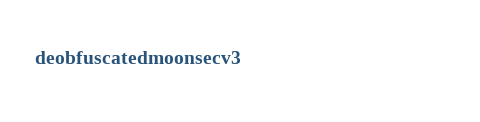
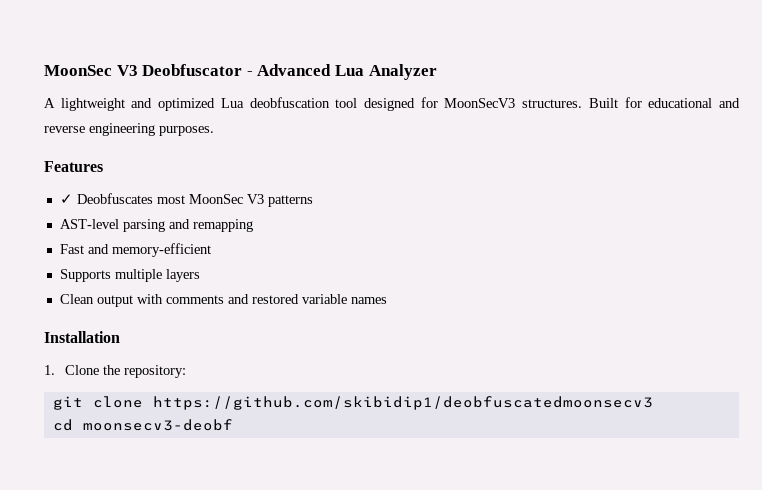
- deobfuscatedmoonsecv3
+ MoonSec V3 Deobfuscator - Advanced Lua Analyzer
+ A lightweight and optimized Lua deobfuscation tool designed for MoonSecV3 structures. Built for educational and reverse engineering purposes.
+ Features
+ ✓ Deobfuscates most MoonSec V3 patterns
+ AST-level parsing and remapping
+ Fast and memory-efficient
+ Supports multiple layers
+ Clean output with comments and restored variable names
+ Installation
+ 1. Clone the repository:
+ git clone https://github.com/skibidip1/deobfuscatedmoonsecv3
+ cd moonsecv3-deobf

